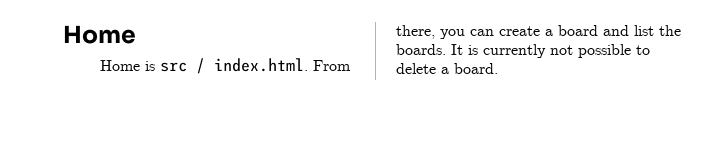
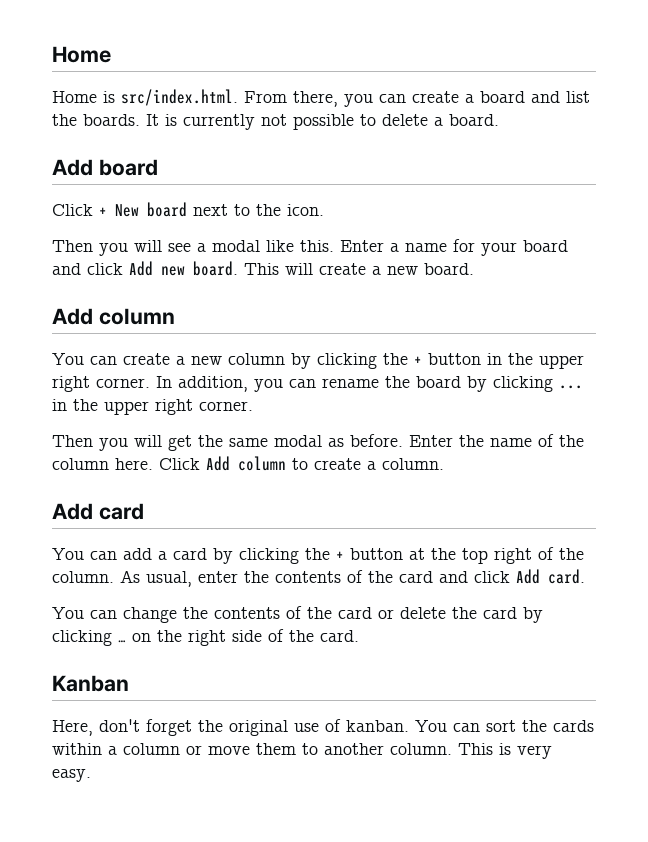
- Home is src / index.html. From there, you can create a board and list the boards.
+ Home is src/index.html. From there, you can create a board and list the boards.
+ Add board
+ Click + New board next to the icon.
+ Then you will see a modal like this. Enter a name for your board and click Add new board. This will create a new board.
+ Add column
+ You can create a new column by clicking the + button in the upper right corner. In addition, you can rename the board by clicking ... in the upper right corner.
+ Then you will get the same modal as before. Enter the name of the column here. Click Add column to create a column.
+ Add card
+ You can add a card by clicking the + button at the top right of the column. As usual, enter the contents of the card and click Add card.
+ You can change the contents of the card or delete the card by clicking … on the right side of the card.
+ Kanban
+ Here, don't forget the original use of kanban. You can sort the cards within a column or move them to another column. This is very easy.

